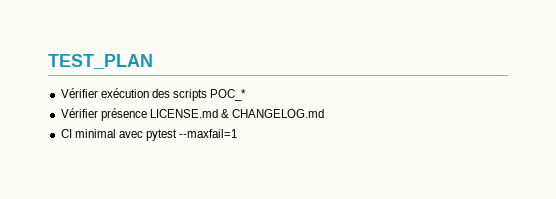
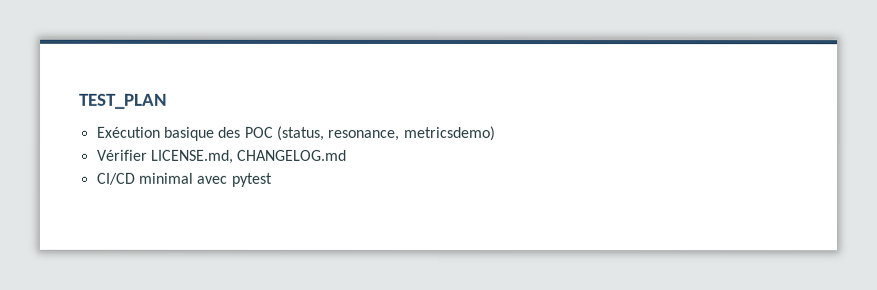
- Vérifier exécution des scripts POC_*
- Vérifier présence LICENSE.md & CHANGELOG.md
+ Exécution basique des POC (status, resonance, metricsdemo)
+ Vérifier LICENSE.md, CHANGELOG.md
- CI minimal avec pytest --maxfail=1
+ CI/CD minimal avec pytest

